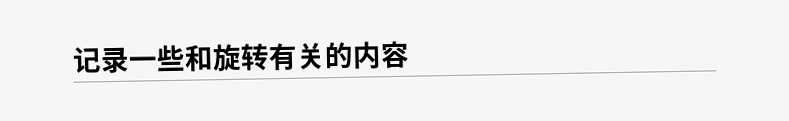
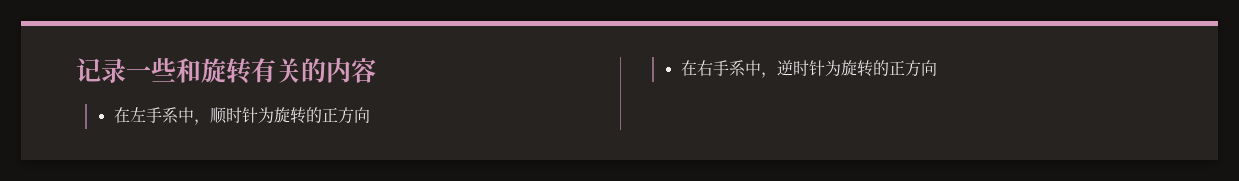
+ 在左手系中，顺时针为旋转的正方向
+ 在右手系中，逆时针为旋转的正方向

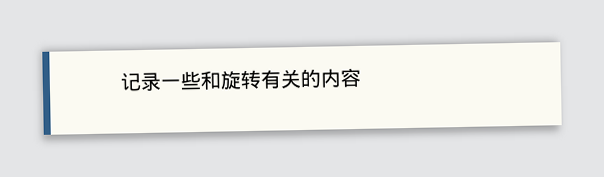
- 在左手系中，顺时针为旋转的正方向
- 在右手系中，逆时针为旋转的正方向

